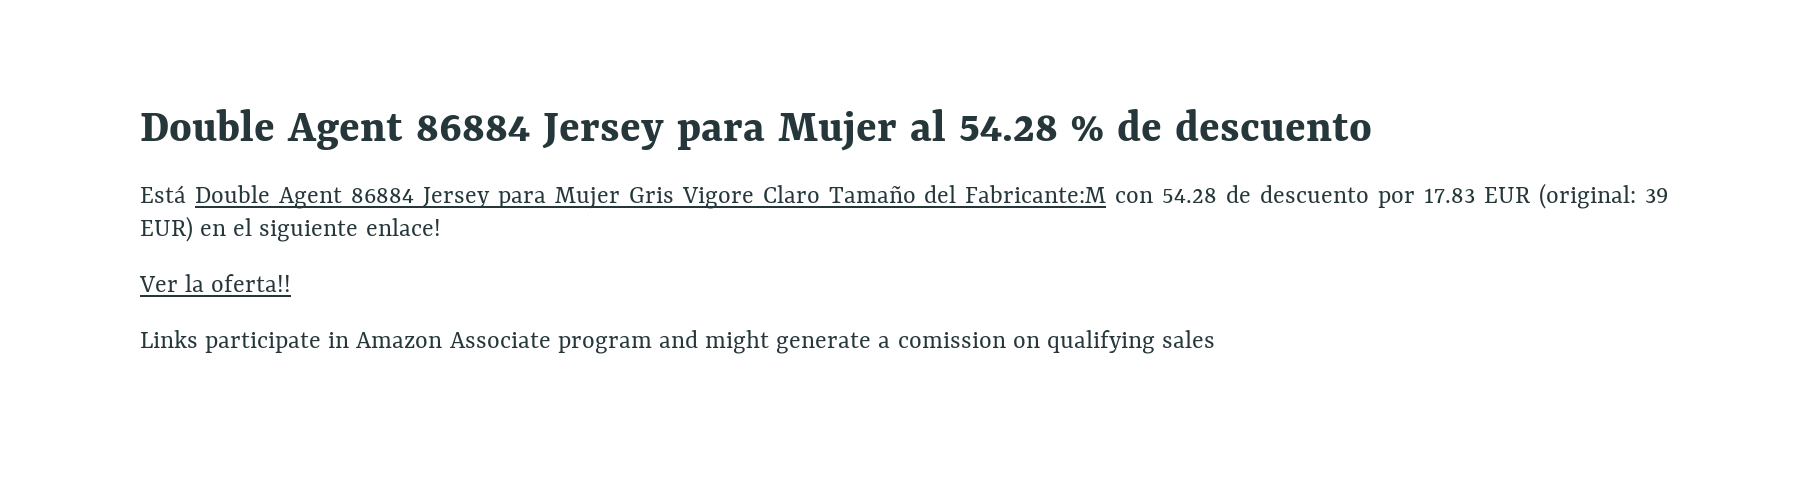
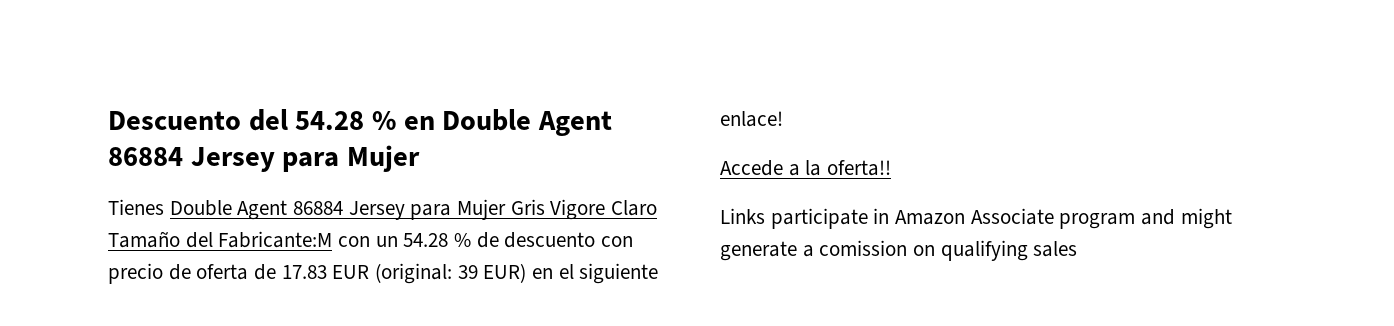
- Double Agent 86884 Jersey para Mujer al 54.28 % de descuento
- Está Double Agent 86884 Jersey para Mujer Gris Vigore Claro Tamaño del Fabricante:M con 54.28 de descuento por 17.83 EUR (original: 39 EUR) en el siguiente enlace!
+ Descuento del 54.28 % en Double Agent 86884 Jersey para Mujer
+ Tienes Double Agent 86884 Jersey para Mujer Gris Vigore Claro Tamaño del Fabricante:M con un 54.28 % de descuento con precio de oferta de 17.83 EUR (original: 39 EUR) en el siguiente enlace!
- Ver la oferta!!
+ Accede a la oferta!!

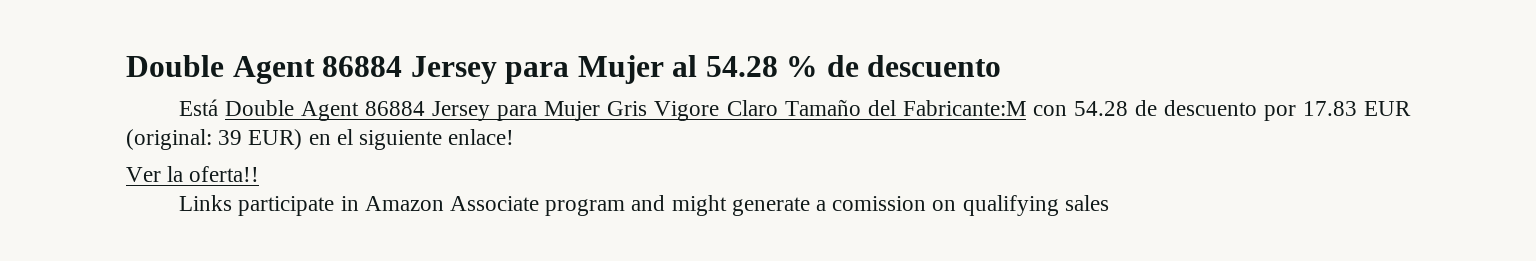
- Descuento del 54.28 % en Double Agent 86884 Jersey para Mujer
- Tienes Double Agent 86884 Jersey para Mujer Gris Vigore Claro Tamaño del Fabricante:M con un 54.28 % de descuento con precio de oferta de 17.83 EUR (original: 39 EUR) en el siguiente enlace!
+ Double Agent 86884 Jersey para Mujer al 54.28 % de descuento
+ Está Double Agent 86884 Jersey para Mujer Gris Vigore Claro Tamaño del Fabricante:M con 54.28 de descuento por 17.83 EUR (original: 39 EUR) en el siguiente enlace!
- Accede a la oferta!!
+ Ver la oferta!!

